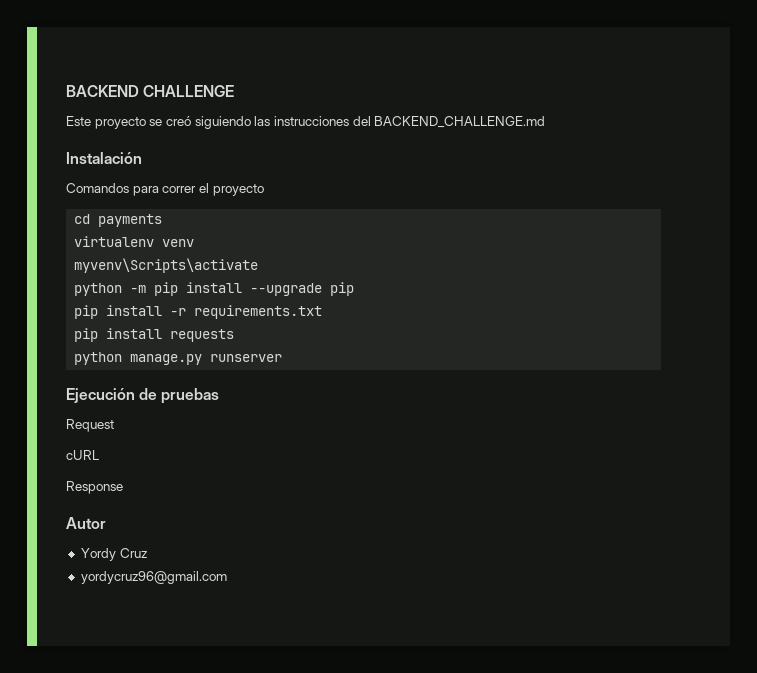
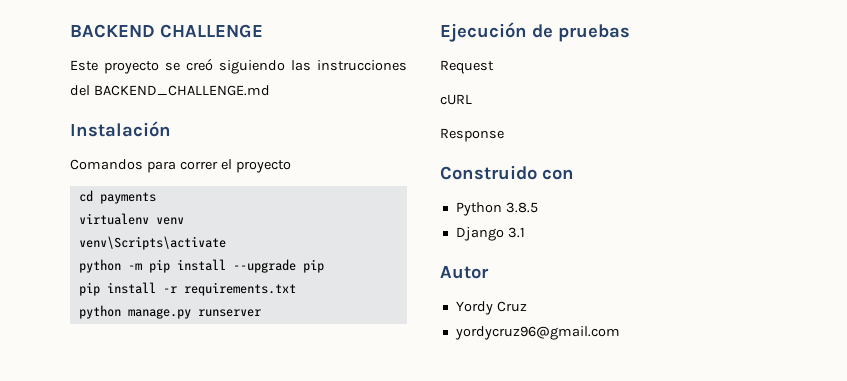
- myvenv\Scripts\activate
+ venv\Scripts\activate
- pip install requests
+ Construido con
+ Python 3.8.5
+ Django 3.1

